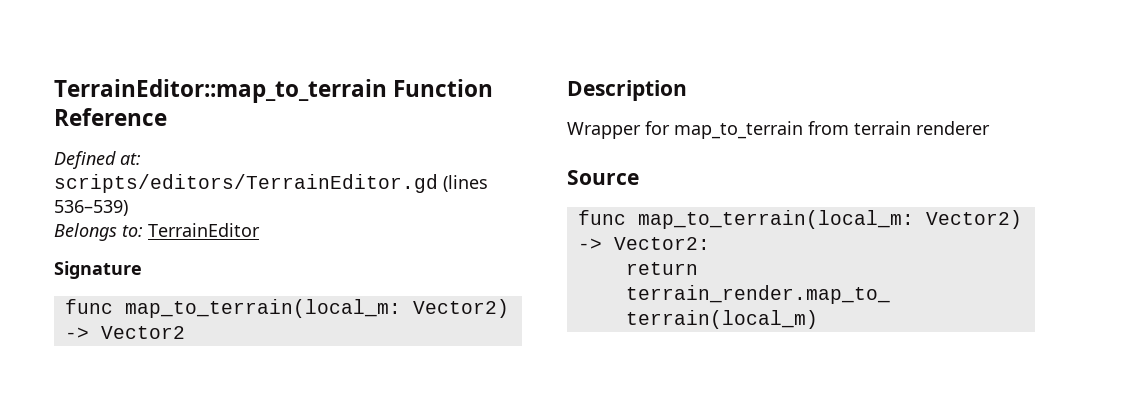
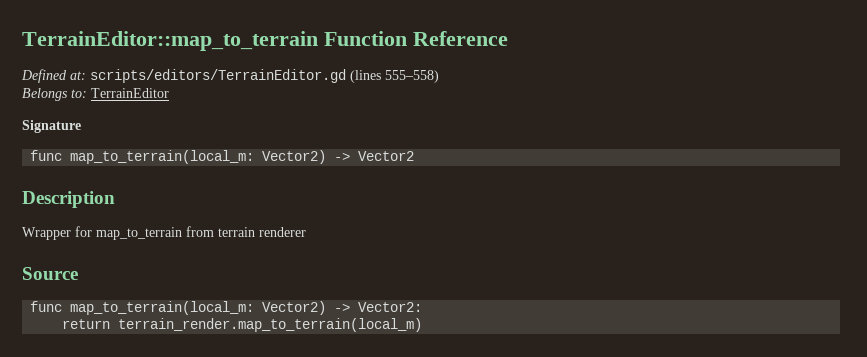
- Defined at: scripts/editors/TerrainEditor.gd (lines 536–539)
+ Defined at: scripts/editors/TerrainEditor.gd (lines 555–558)

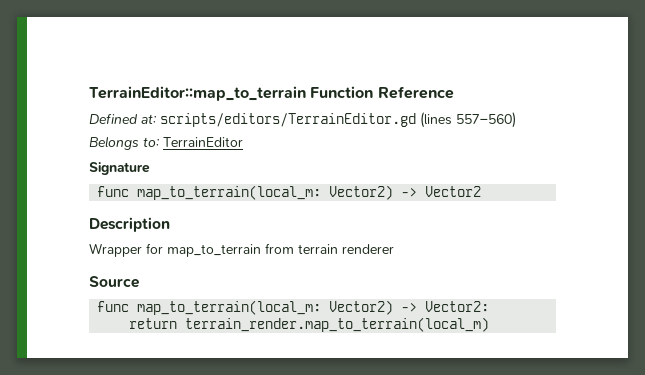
- Defined at: scripts/editors/TerrainEditor.gd (lines 555–558)
+ Defined at: scripts/editors/TerrainEditor.gd (lines 557–560)

